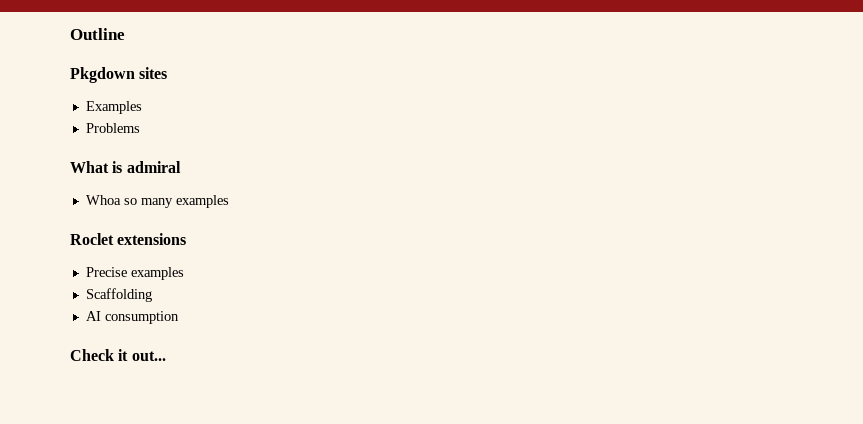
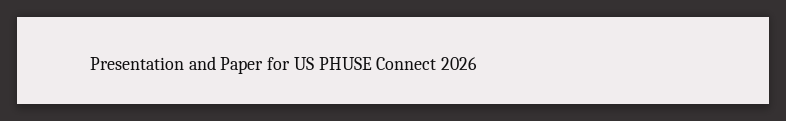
- Outline
- Pkgdown sites
- Examples
- Problems
- What is admiral
- Whoa so many examples
- Roclet extensions
- Precise examples
- Scaffolding
- AI consumption
- Check it out...
+ Presentation and Paper for US PHUSE Connect 2026

